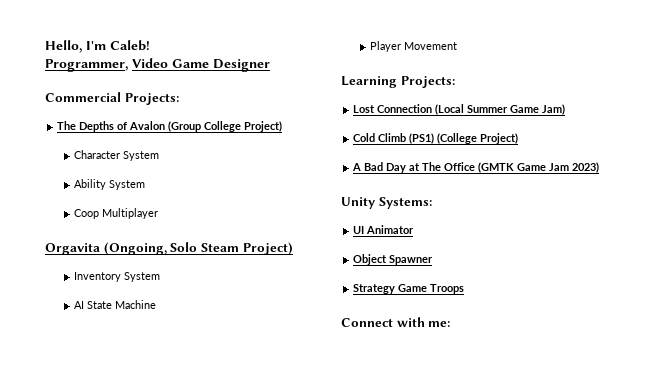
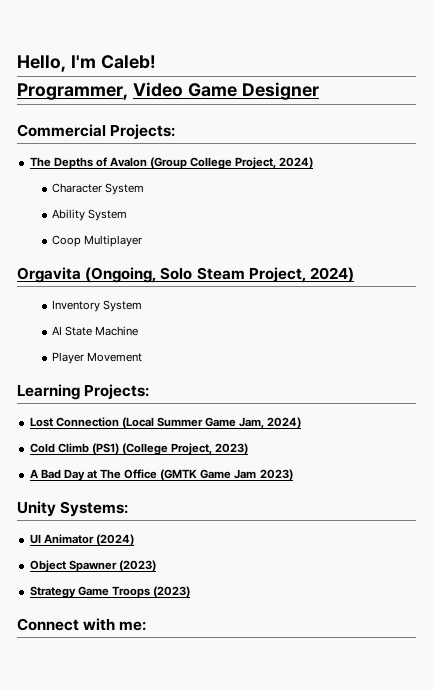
- The Depths of Avalon (Group College Project)
+ The Depths of Avalon (Group College Project, 2024)
- Orgavita (Ongoing, Solo Steam Project)
+ Orgavita (Ongoing, Solo Steam Project, 2024)
- Lost Connection (Local Summer Game Jam)
+ Lost Connection (Local Summer Game Jam, 2024)
- Cold Climb (PS1) (College Project)
+ Cold Climb (PS1) (College Project, 2023)
- UI Animator
+ UI Animator (2024)
- Object Spawner
+ Object Spawner (2023)
- Strategy Game Troops
+ Strategy Game Troops (2023)

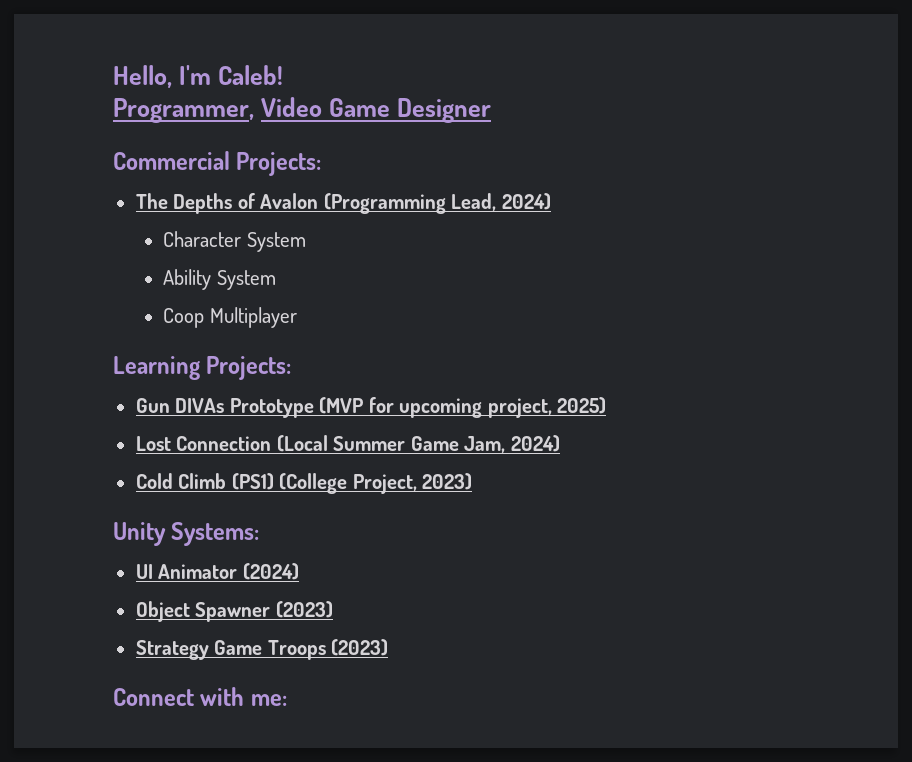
- The Depths of Avalon (Group College Project, 2024)
+ The Depths of Avalon (Programming Lead, 2024)
- Orgavita (Ongoing, Solo Steam Project, 2024)
- Inventory System
- AI State Machine
- Player Movement
  Learning Projects:
+ Gun DIVAs Prototype (MVP for upcoming project, 2025)
- A Bad Day at The Office (GMTK Game Jam 2023)

